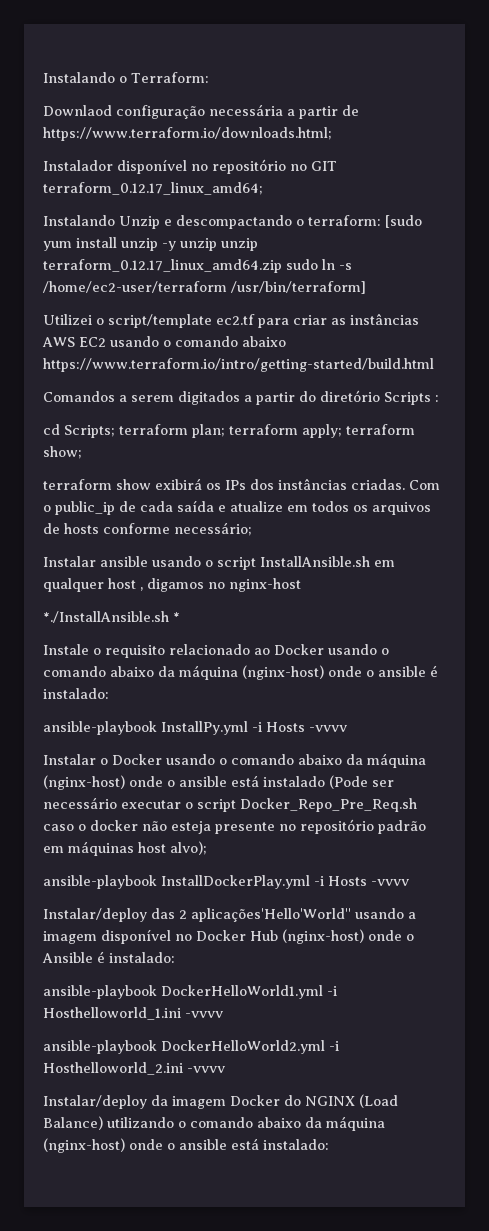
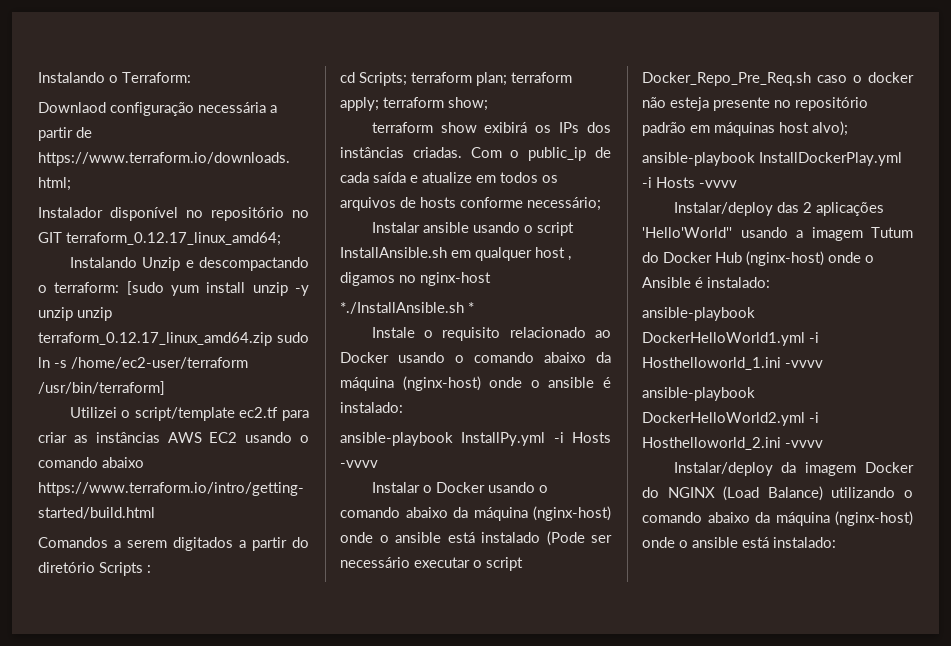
- Instalar/deploy das 2 aplicações'Hello'World'' usando a imagem disponível no Docker Hub (nginx-host) onde o Ansible é instalado:
+ Instalar/deploy das 2 aplicações 'Hello'World'' usando a imagem Tutum do Docker Hub (nginx-host) onde o Ansible é instalado:

